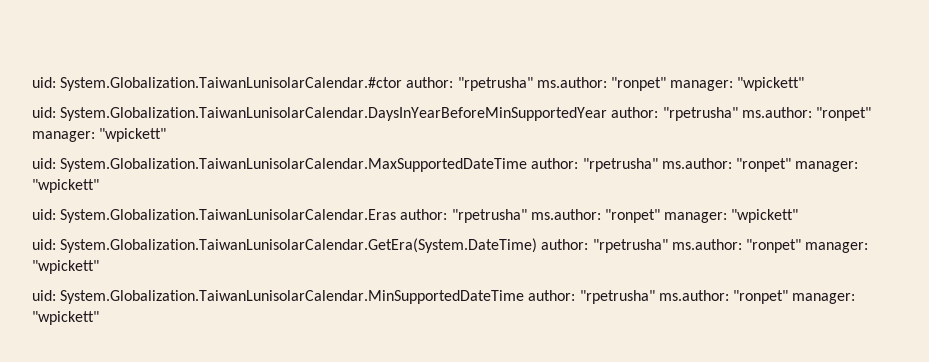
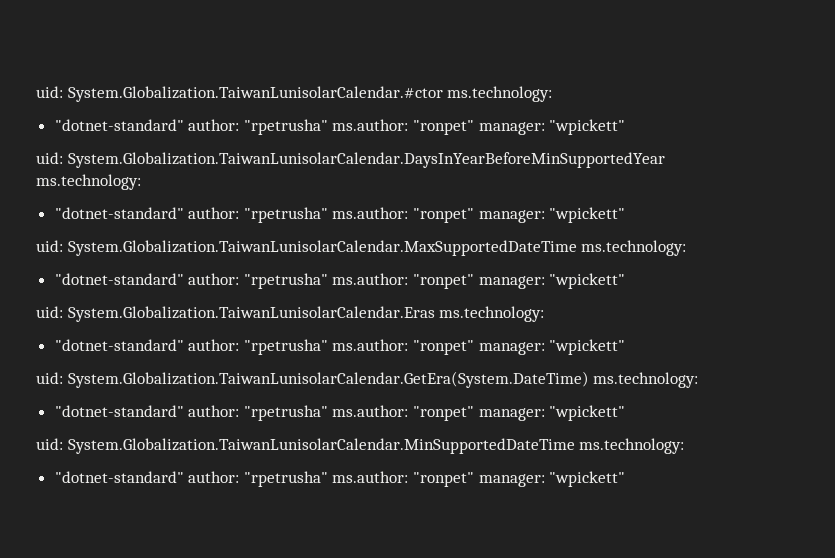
- uid: System.Globalization.TaiwanLunisolarCalendar.#ctor author: "rpetrusha" ms.author: "ronpet" manager: "wpickett"
+ uid: System.Globalization.TaiwanLunisolarCalendar.#ctor ms.technology:
+ "dotnet-standard" author: "rpetrusha" ms.author: "ronpet" manager: "wpickett"
- uid: System.Globalization.TaiwanLunisolarCalendar.DaysInYearBeforeMinSupportedYear author: "rpetrusha" ms.author: "ronpet" manager: "wpickett"
+ uid: System.Globalization.TaiwanLunisolarCalendar.DaysInYearBeforeMinSupportedYear ms.technology:
+ "dotnet-standard" author: "rpetrusha" ms.author: "ronpet" manager: "wpickett"
- uid: System.Globalization.TaiwanLunisolarCalendar.MaxSupportedDateTime author: "rpetrusha" ms.author: "ronpet" manager: "wpickett"
+ uid: System.Globalization.TaiwanLunisolarCalendar.MaxSupportedDateTime ms.technology:
+ "dotnet-standard" author: "rpetrusha" ms.author: "ronpet" manager: "wpickett"
- uid: System.Globalization.TaiwanLunisolarCalendar.Eras author: "rpetrusha" ms.author: "ronpet" manager: "wpickett"
+ uid: System.Globalization.TaiwanLunisolarCalendar.Eras ms.technology:
+ "dotnet-standard" author: "rpetrusha" ms.author: "ronpet" manager: "wpickett"
- uid: System.Globalization.TaiwanLunisolarCalendar.GetEra(System.DateTime) author: "rpetrusha" ms.author: "ronpet" manager: "wpickett"
+ uid: System.Globalization.TaiwanLunisolarCalendar.GetEra(System.DateTime) ms.technology:
+ "dotnet-standard" author: "rpetrusha" ms.author: "ronpet" manager: "wpickett"
- uid: System.Globalization.TaiwanLunisolarCalendar.MinSupportedDateTime author: "rpetrusha" ms.author: "ronpet" manager: "wpickett"
+ uid: System.Globalization.TaiwanLunisolarCalendar.MinSupportedDateTime ms.technology:
+ "dotnet-standard" author: "rpetrusha" ms.author: "ronpet" manager: "wpickett"

